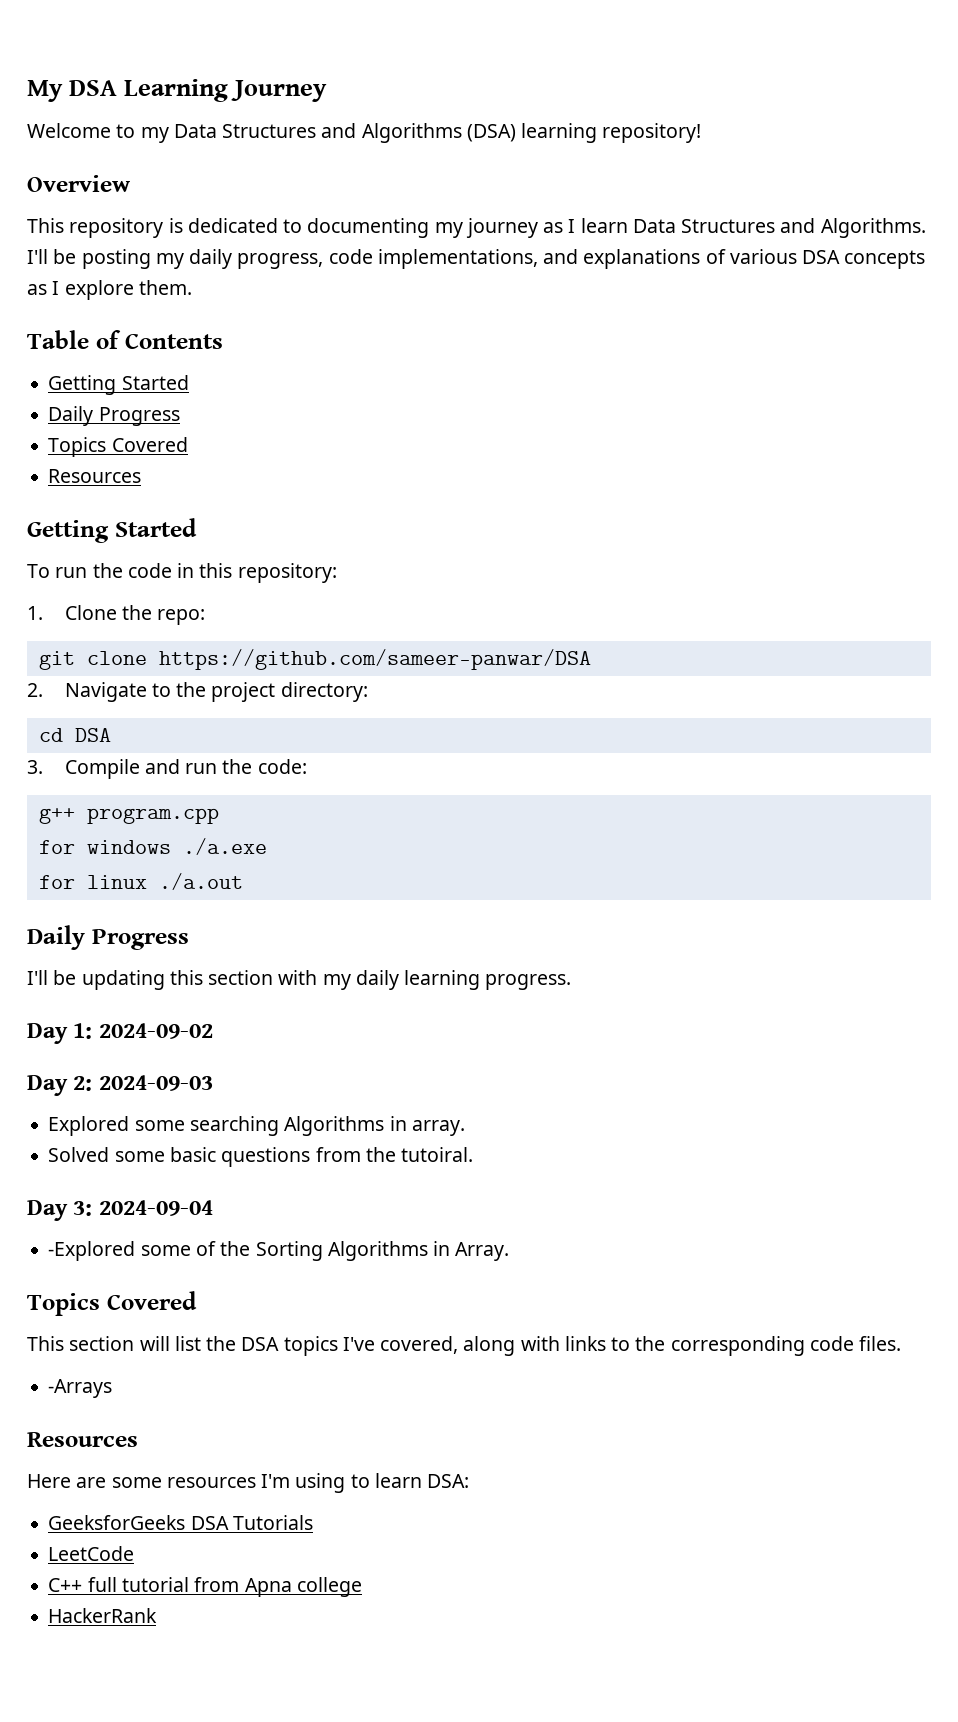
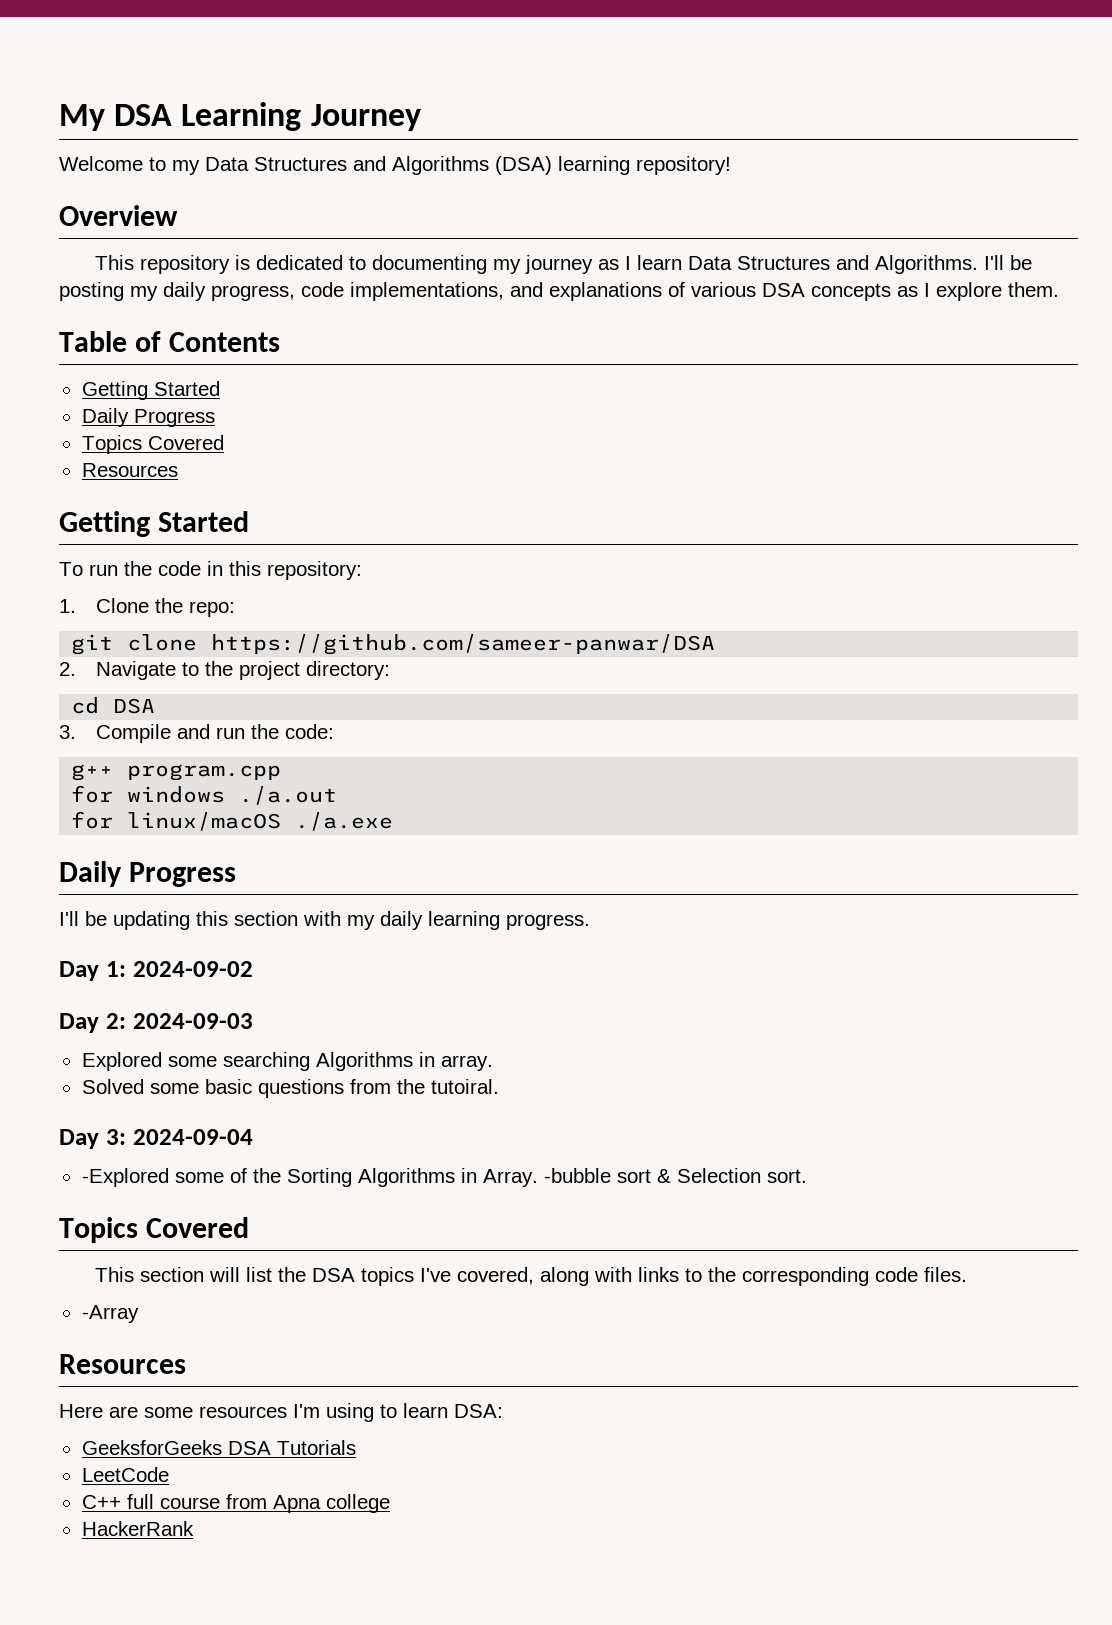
- for windows ./a.exe
- for linux ./a.out
+ for windows ./a.out
+ for linux/macOS ./a.exe
+ -bubble sort & Selection sort.
- -Arrays
+ -Array
- C++ full tutorial from Apna college
+ C++ full course from Apna college

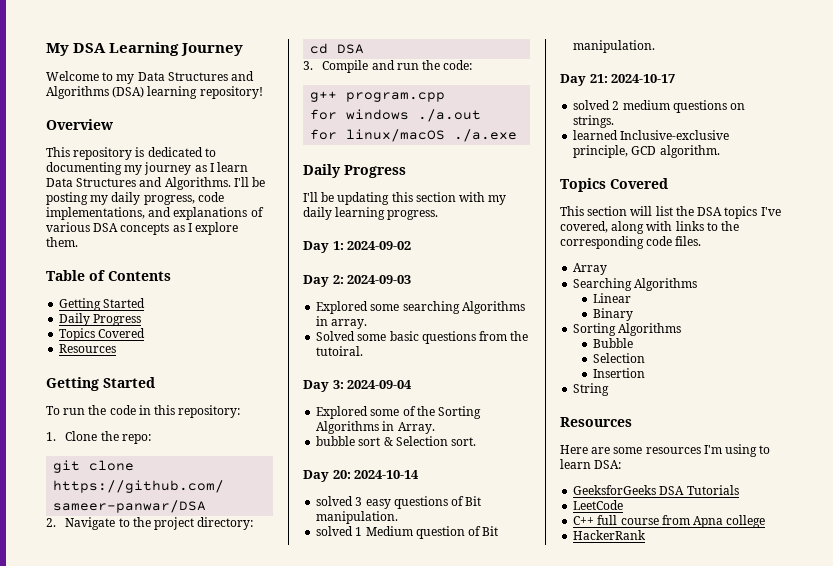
- -Explored some of the Sorting Algorithms in Array. -bubble sort & Selection sort.
+ Explored some of the Sorting Algorithms in Array.
+ bubble sort & Selection sort.
+ Day 20: 2024-10-14
+ solved 3 easy questions of Bit manipulation.
+ solved 1 Medium question of Bit manipulation.
+ Day 21: 2024-10-17
+ solved 2 medium questions on strings.
+ learned Inclusive-exclusive principle, GCD algorithm.
- -Array
+ Array
+ Searching Algorithms
+ Linear
+ Binary
+ Sorting Algorithms
+ Bubble
+ Selection
+ Insertion
+ String

